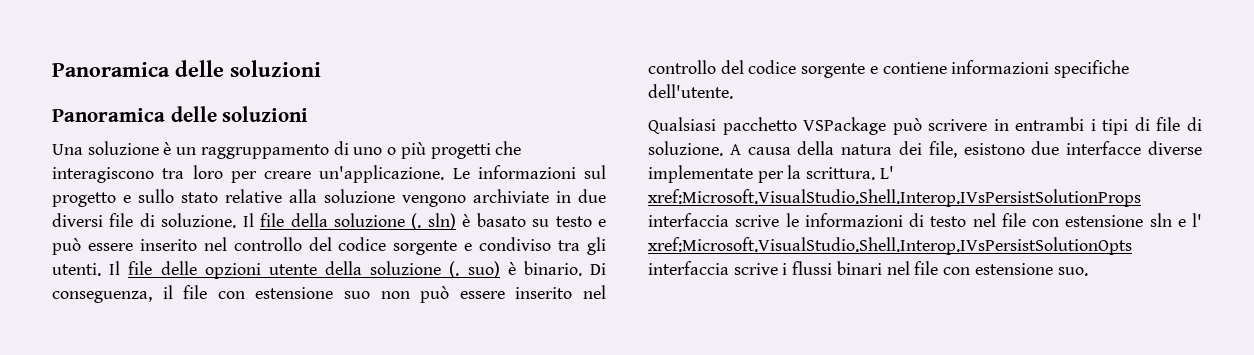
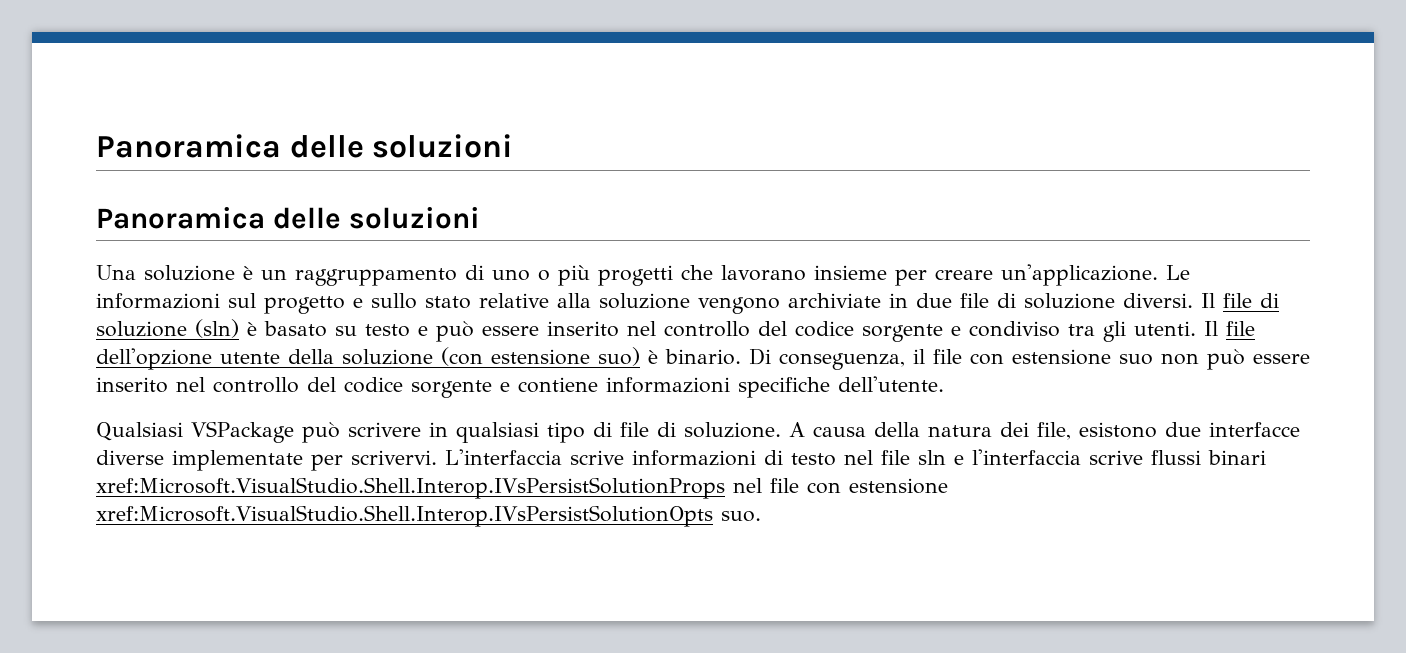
- Una soluzione è un raggruppamento di uno o più progetti che interagiscono tra loro per creare un'applicazione.
+ Una soluzione è un raggruppamento di uno o più progetti che lavorano insieme per creare un'applicazione.
- Le informazioni sul progetto e sullo stato relative alla soluzione vengono archiviate in due diversi file di soluzione. Il file della soluzione (. sln) è basato su testo e può essere inserito nel controllo del codice sorgente e condiviso tra gli utenti.
+ Le informazioni sul progetto e sullo stato relative alla soluzione vengono archiviate in due file di soluzione diversi. Il file di soluzione (sln) è basato su testo e può essere inserito nel controllo del codice sorgente e condiviso tra gli utenti.
- Il file delle opzioni utente della soluzione (. suo) è binario.
+ Il file dell'opzione utente della soluzione (con estensione suo) è binario.
- Qualsiasi pacchetto VSPackage può scrivere in entrambi i tipi di file di soluzione.
+ Qualsiasi VSPackage può scrivere in qualsiasi tipo di file di soluzione.
- A causa della natura dei file, esistono due interfacce diverse implementate per la scrittura. L' xref:Microsoft.VisualStudio.Shell.Interop.IVsPersistSolutionProps interfaccia scrive le informazioni di testo nel file con estensione sln e l' xref:Microsoft.VisualStudio.Shell.Interop.IVsPersistSolutionOpts interfaccia scrive i flussi binari nel file con estensione suo.
+ A causa della natura dei file, esistono due interfacce diverse implementate per scrivervi. L'interfaccia scrive informazioni di testo nel file sln e l'interfaccia scrive flussi binari xref:Microsoft.VisualStudio.Shell.Interop.IVsPersistSolutionProps nel file con estensione xref:Microsoft.VisualStudio.Shell.Interop.IVsPersistSolutionOpts suo.

